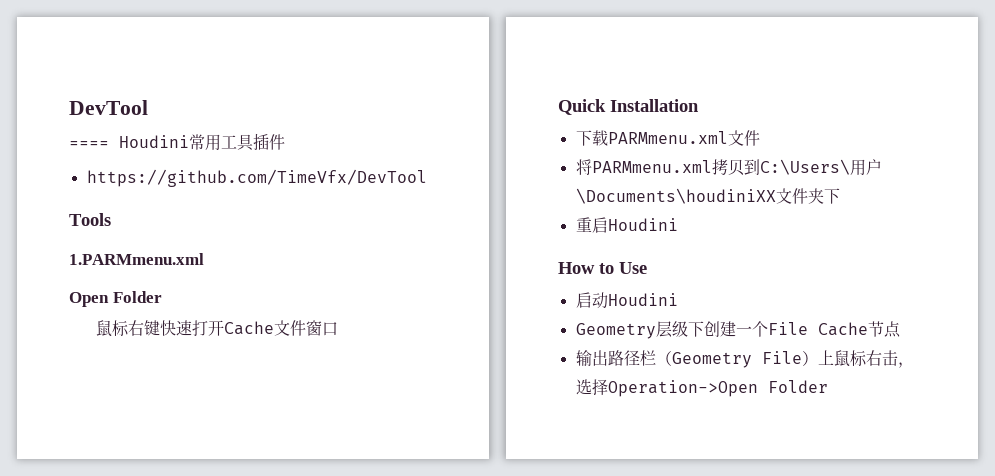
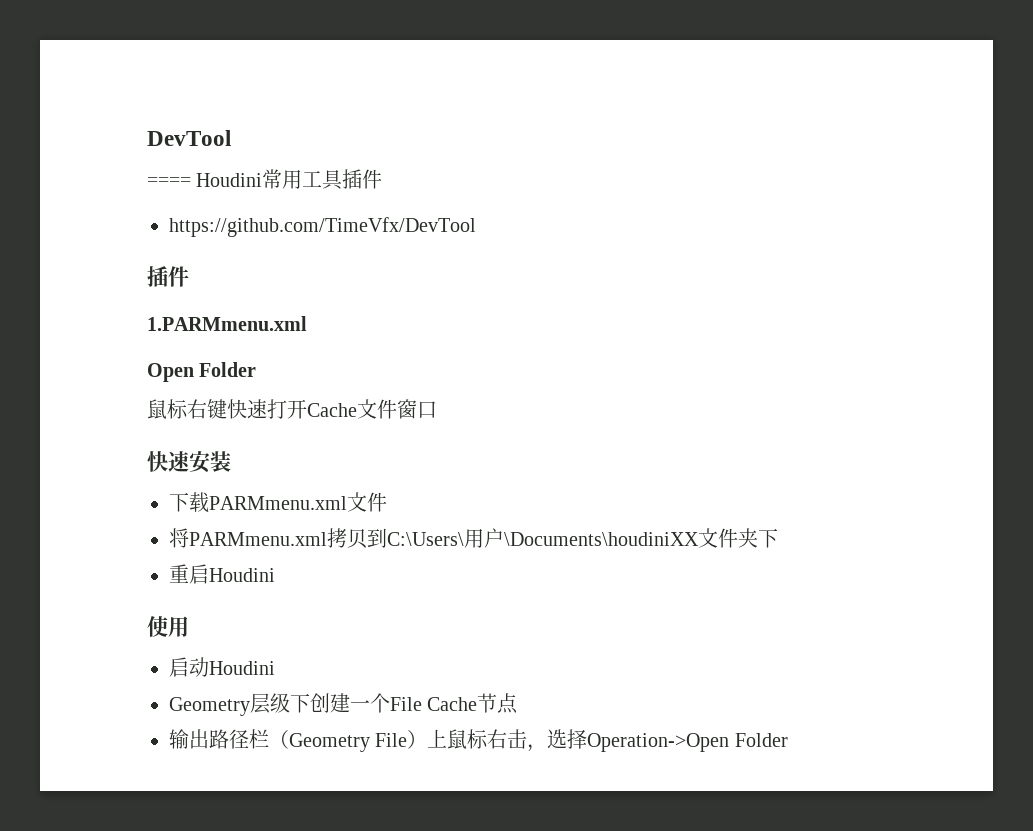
  https://github.com/TimeVfx/DevTool
- Tools
+ 插件
- Quick Installation
+ 快速安装
- How to Use
+ 使用

